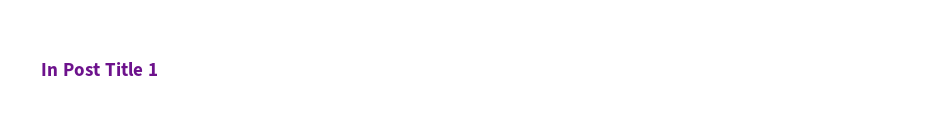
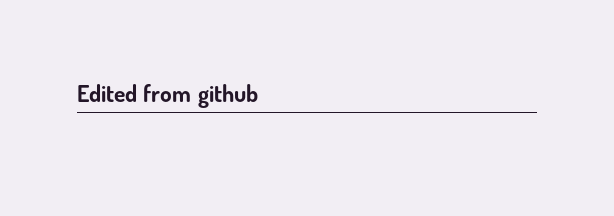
- In Post Title 1
+ Edited from github

